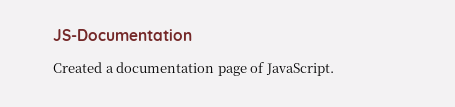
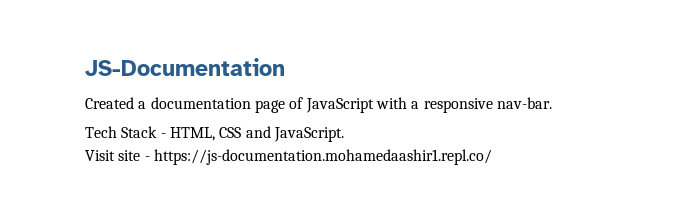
- Created a documentation page of JavaScript.
+ Created a documentation page of JavaScript with a responsive nav-bar.
+ Tech Stack - HTML, CSS and JavaScript.
+ Visit site - https://js-documentation.mohamedaashir1.repl.co/

